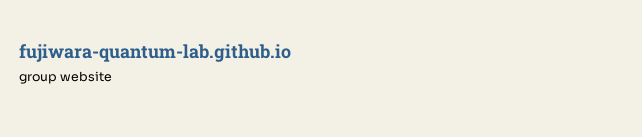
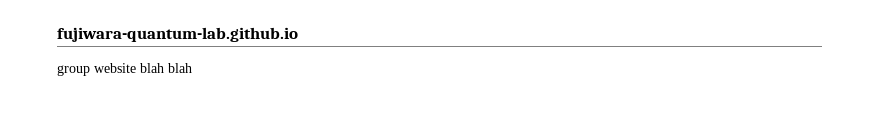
- group website
+ group website blah blah

